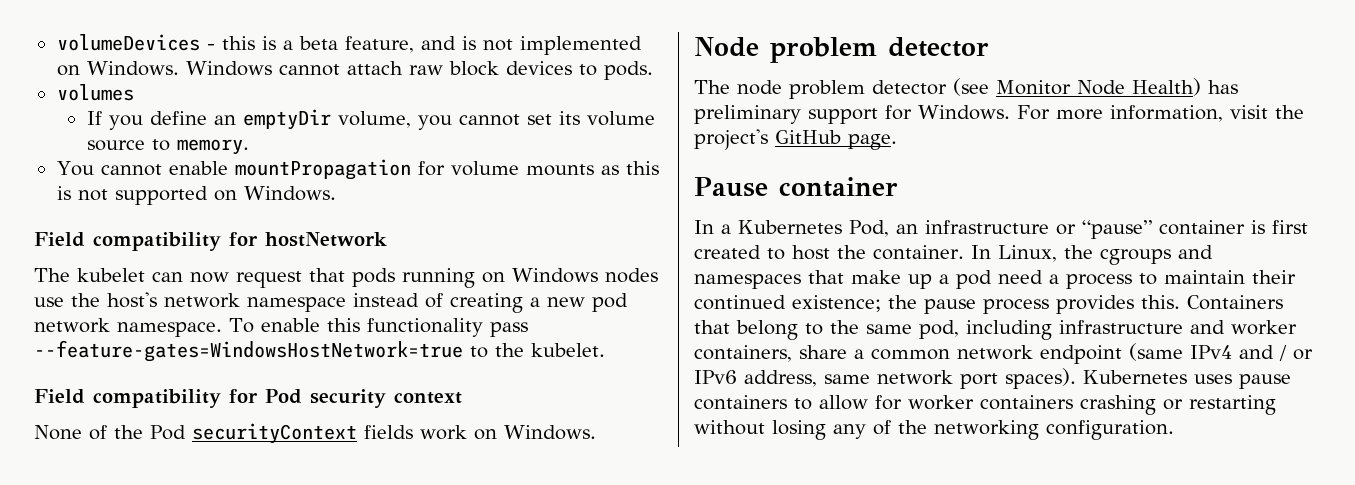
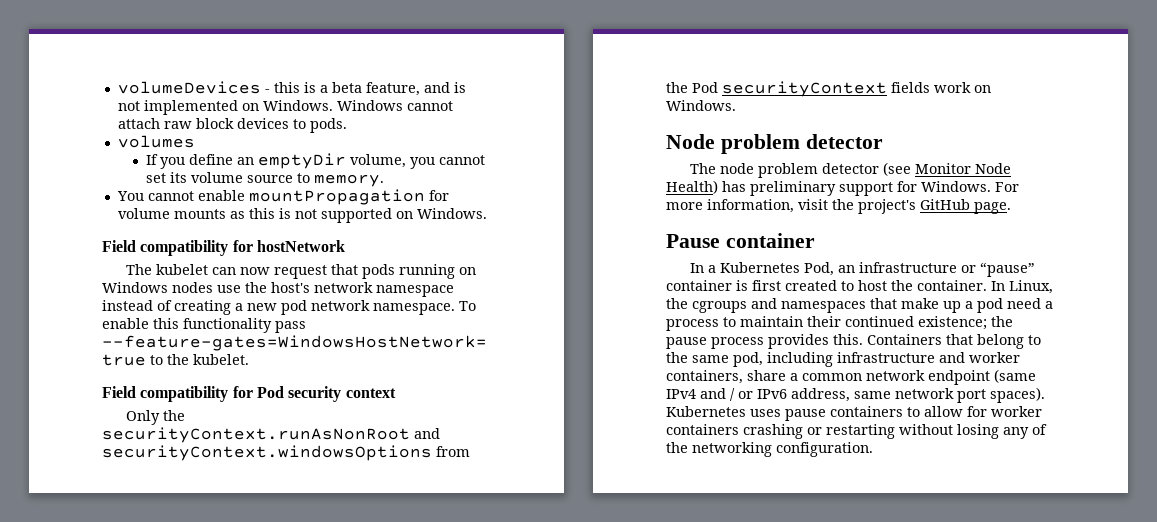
- None of the Pod securityContext fields work on Windows.
+ Only the securityContext.runAsNonRoot and securityContext.windowsOptions from the Pod securityContext fields work on Windows.

